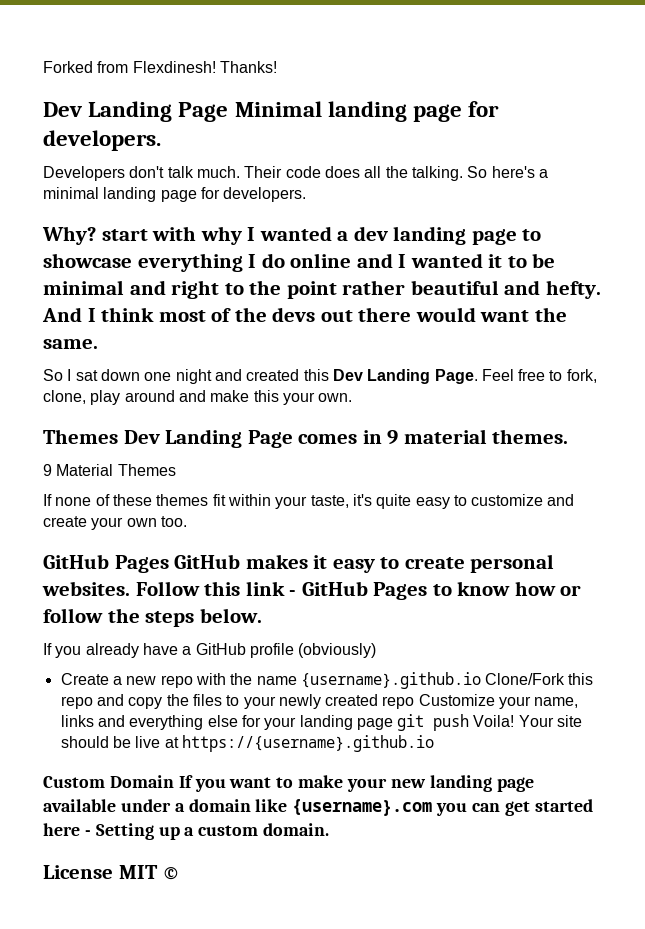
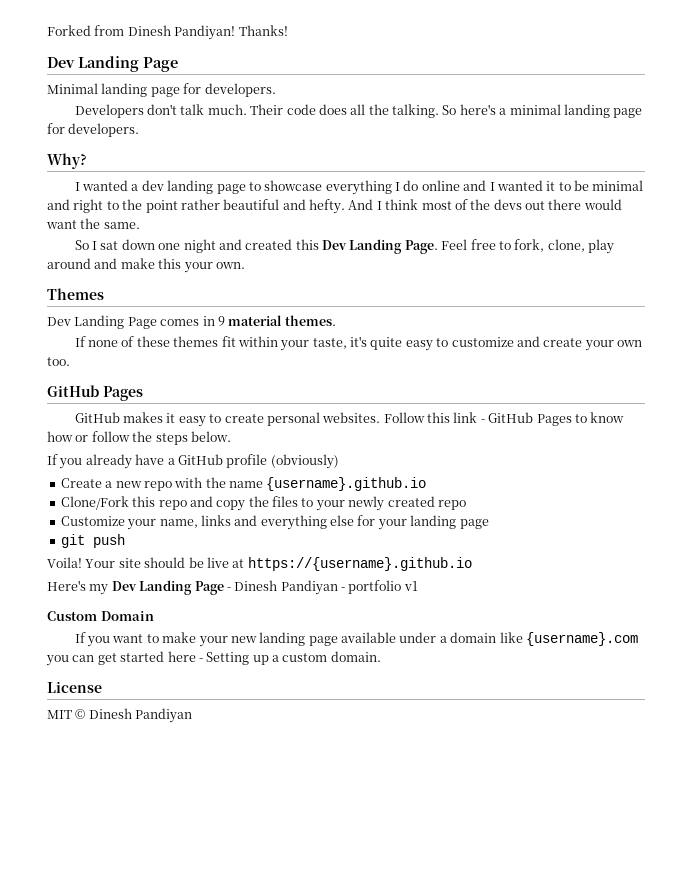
- Forked from Flexdinesh!
+ Forked from Dinesh Pandiyan!
  Thanks!
- Dev Landing Page Minimal landing page for developers.
+ Dev Landing Page
+ Minimal landing page for developers.
- Why? start with why I wanted a dev landing page to showcase everything I do online and I wanted it to be minimal and right to the point rather beautiful and hefty.
+ Why?
+ I wanted a dev landing page to showcase everything I do online and I wanted it to be minimal and right to the point rather beautiful and hefty.
- Themes Dev Landing Page comes in 9 material themes.
+ Themes
+ Dev Landing Page comes in 9 material themes.
- 9 Material Themes
  If none of these themes fit within your taste, it's quite easy to customize and create your own too.
- GitHub Pages GitHub makes it easy to create personal websites.
+ GitHub Pages
+ GitHub makes it easy to create personal websites.
- Create a new repo with the name {username}.github.io Clone/Fork this repo and copy the files to your newly created repo Customize your name, links and everything else for your landing page git push Voila!
+ Create a new repo with the name {username}.github.io
+ Clone/Fork this repo and copy the files to your newly created repo
+ Customize your name, links and everything else for your landing page
+ git push
+ Voila!
+ Here's my Dev Landing Page - Dinesh Pandiyan - portfolio v1
- Custom Domain If you want to make your new landing page available under a domain like {username}.com you can get started here - Setting up a custom domain.
+ Custom Domain
+ If you want to make your new landing page available under a domain like {username}.com you can get started here - Setting up a custom domain.
- License MIT ©
+ License
+ MIT © Dinesh Pandiyan

